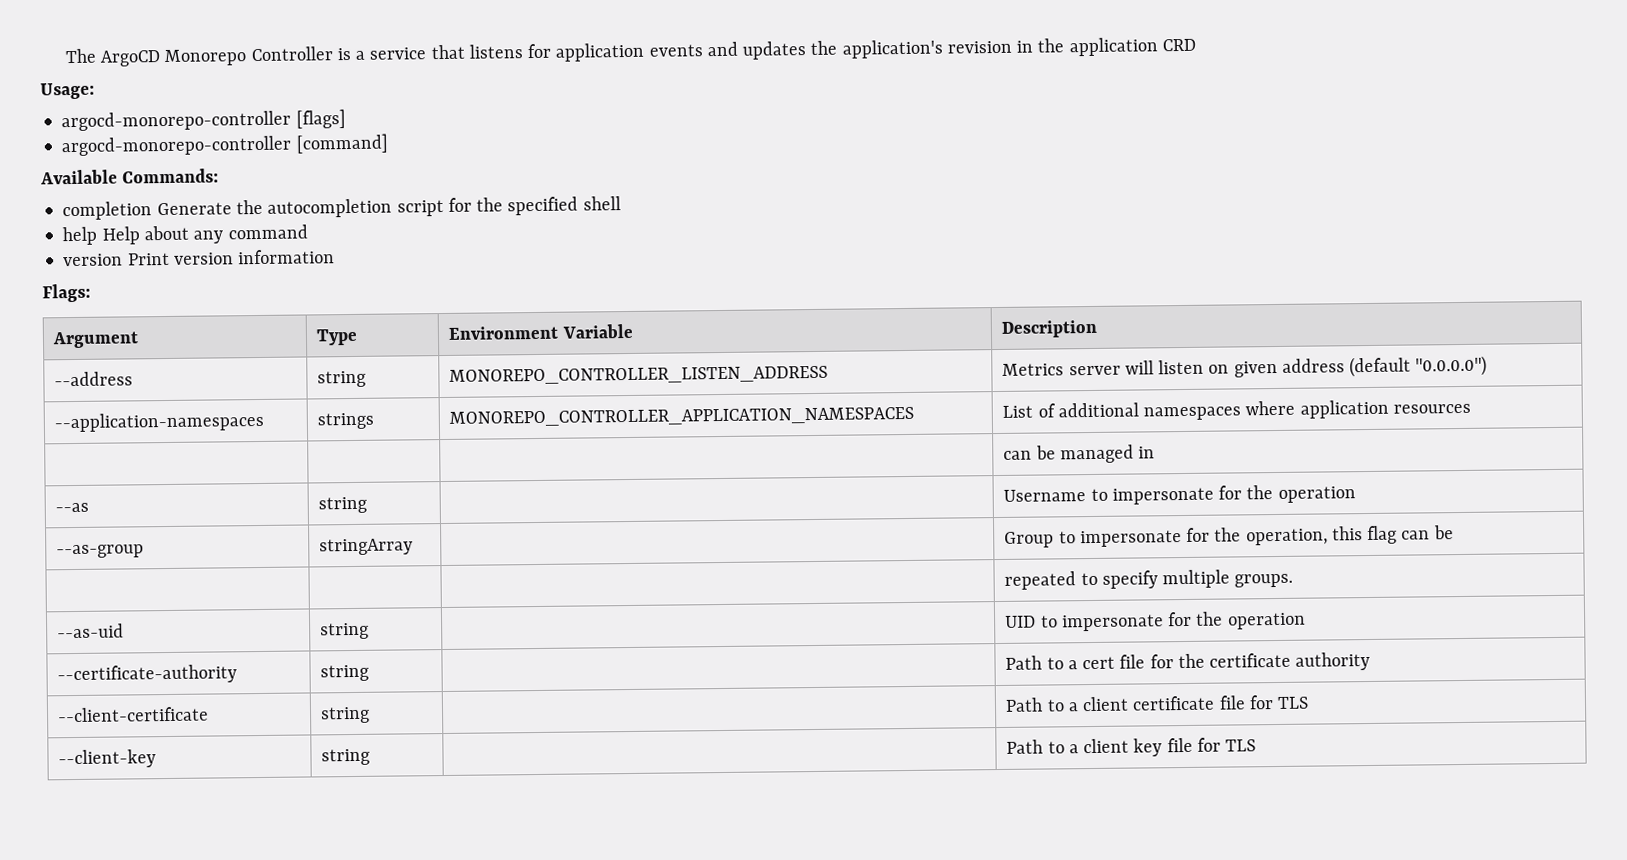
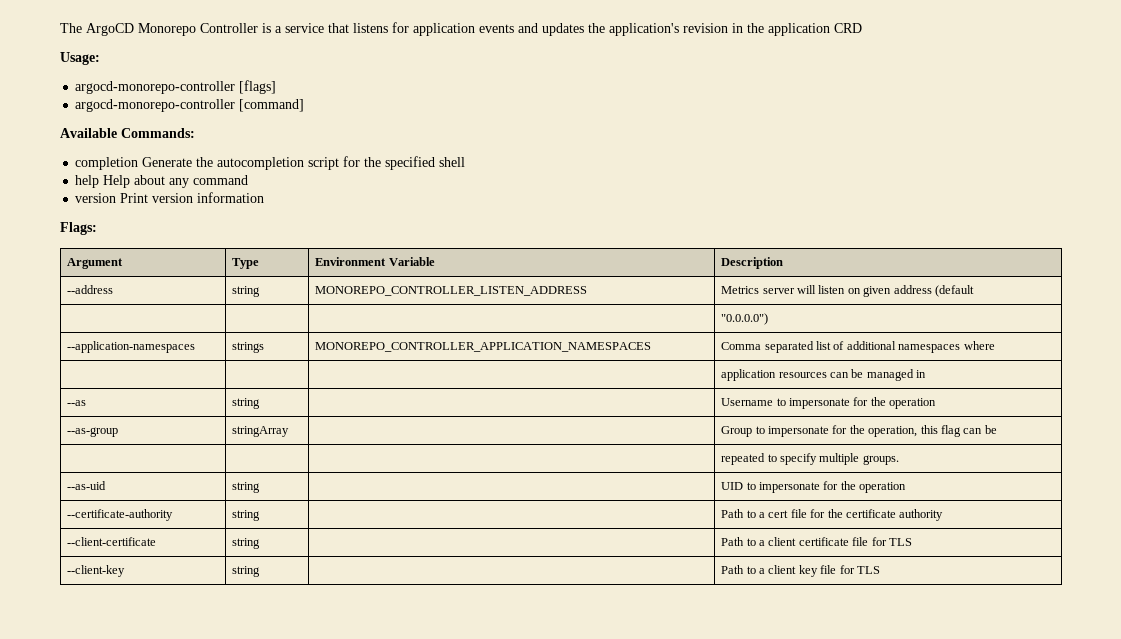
- --address | string | MONOREPO_CONTROLLER_LISTEN_ADDRESS | Metrics server will listen on given address (default "0.0.0.0")
+ --address | string | MONOREPO_CONTROLLER_LISTEN_ADDRESS | Metrics server will listen on given address (default
+ | | | "0.0.0.0")
- --application-namespaces | strings | MONOREPO_CONTROLLER_APPLICATION_NAMESPACES | List of additional namespaces where application resources
- | | | can be managed in
+ --application-namespaces | strings | MONOREPO_CONTROLLER_APPLICATION_NAMESPACES | Comma separated list of additional namespaces where
+ | | | application resources can be managed in

